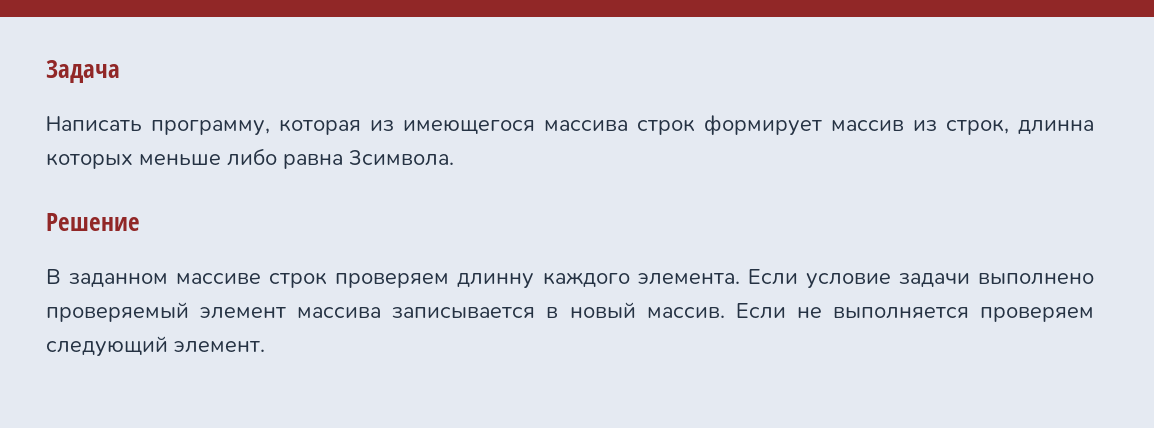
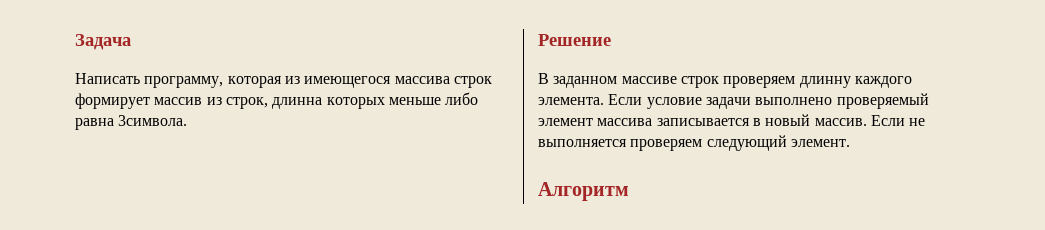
+ Алгоритм

